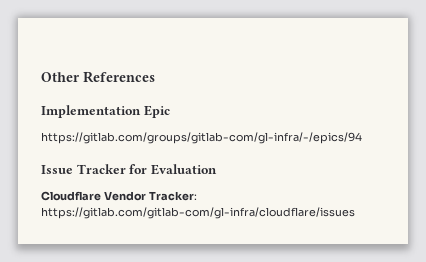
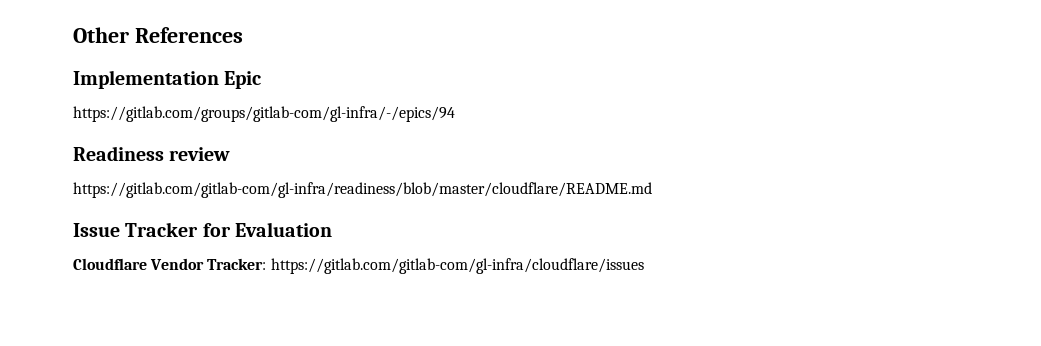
+ Readiness review
+ https://gitlab.com/gitlab-com/gl-infra/readiness/blob/master/cloudflare/README.md

